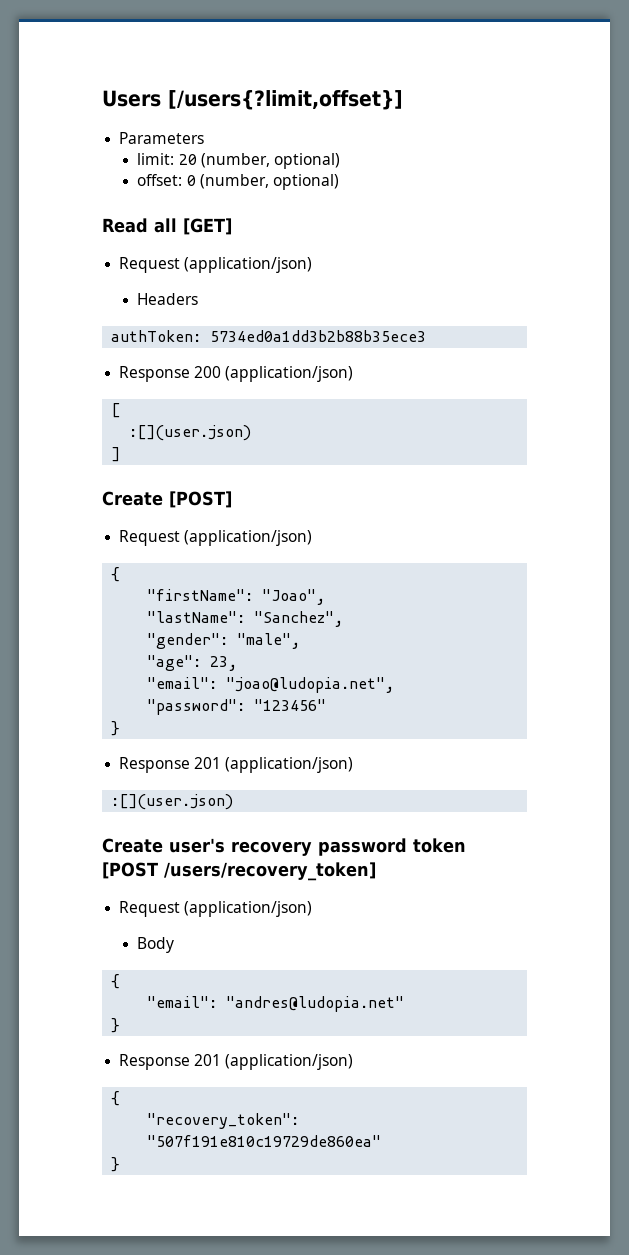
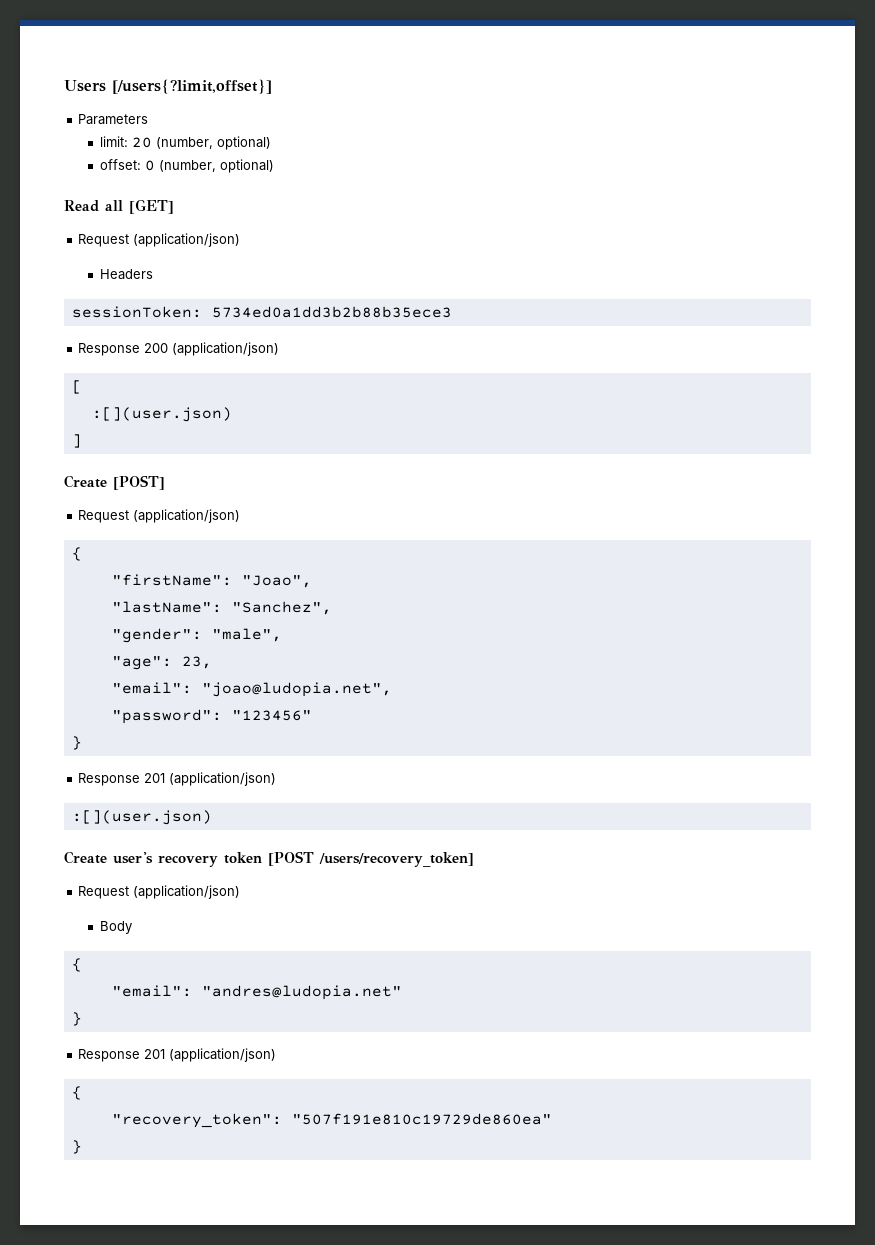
- authToken: 5734ed0a1dd3b2b88b35ece3
+ sessionToken: 5734ed0a1dd3b2b88b35ece3
- Create user's recovery password token [POST /users/recovery_token]
+ Create user's recovery token [POST /users/recovery_token]

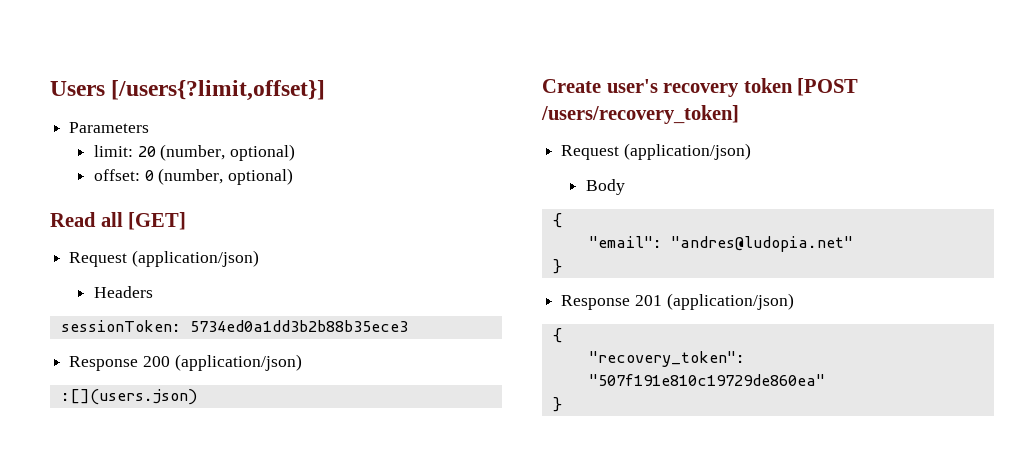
- [
- :[](user.json)
- ]
- Create [POST]
- Request (application/json)
- {
- "firstName": "Joao",
- "lastName": "Sanchez",
- "gender": "male",
- "age": 23,
- "email": "joao@ludopia.net",
- "password": "123456"
- }
- Response 201 (application/json)
- :[](user.json)
+ :[](users.json)

